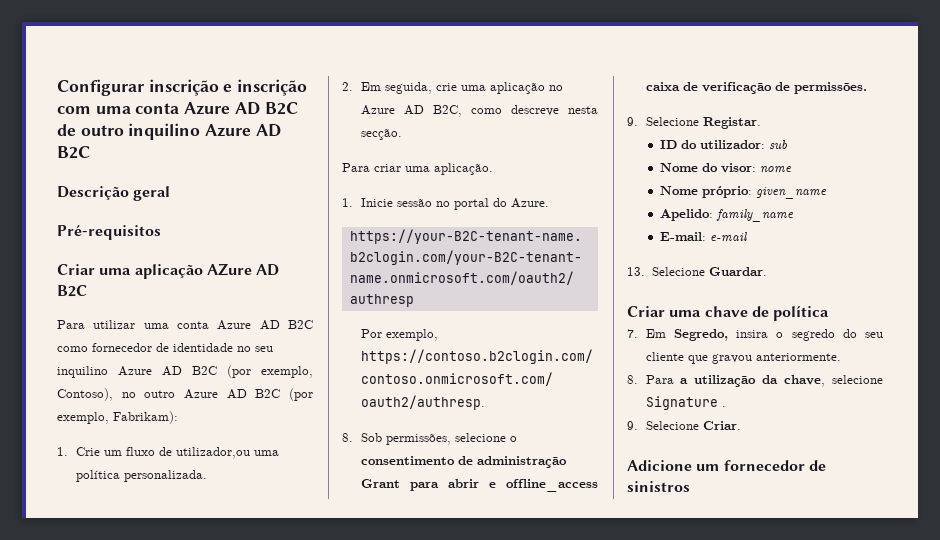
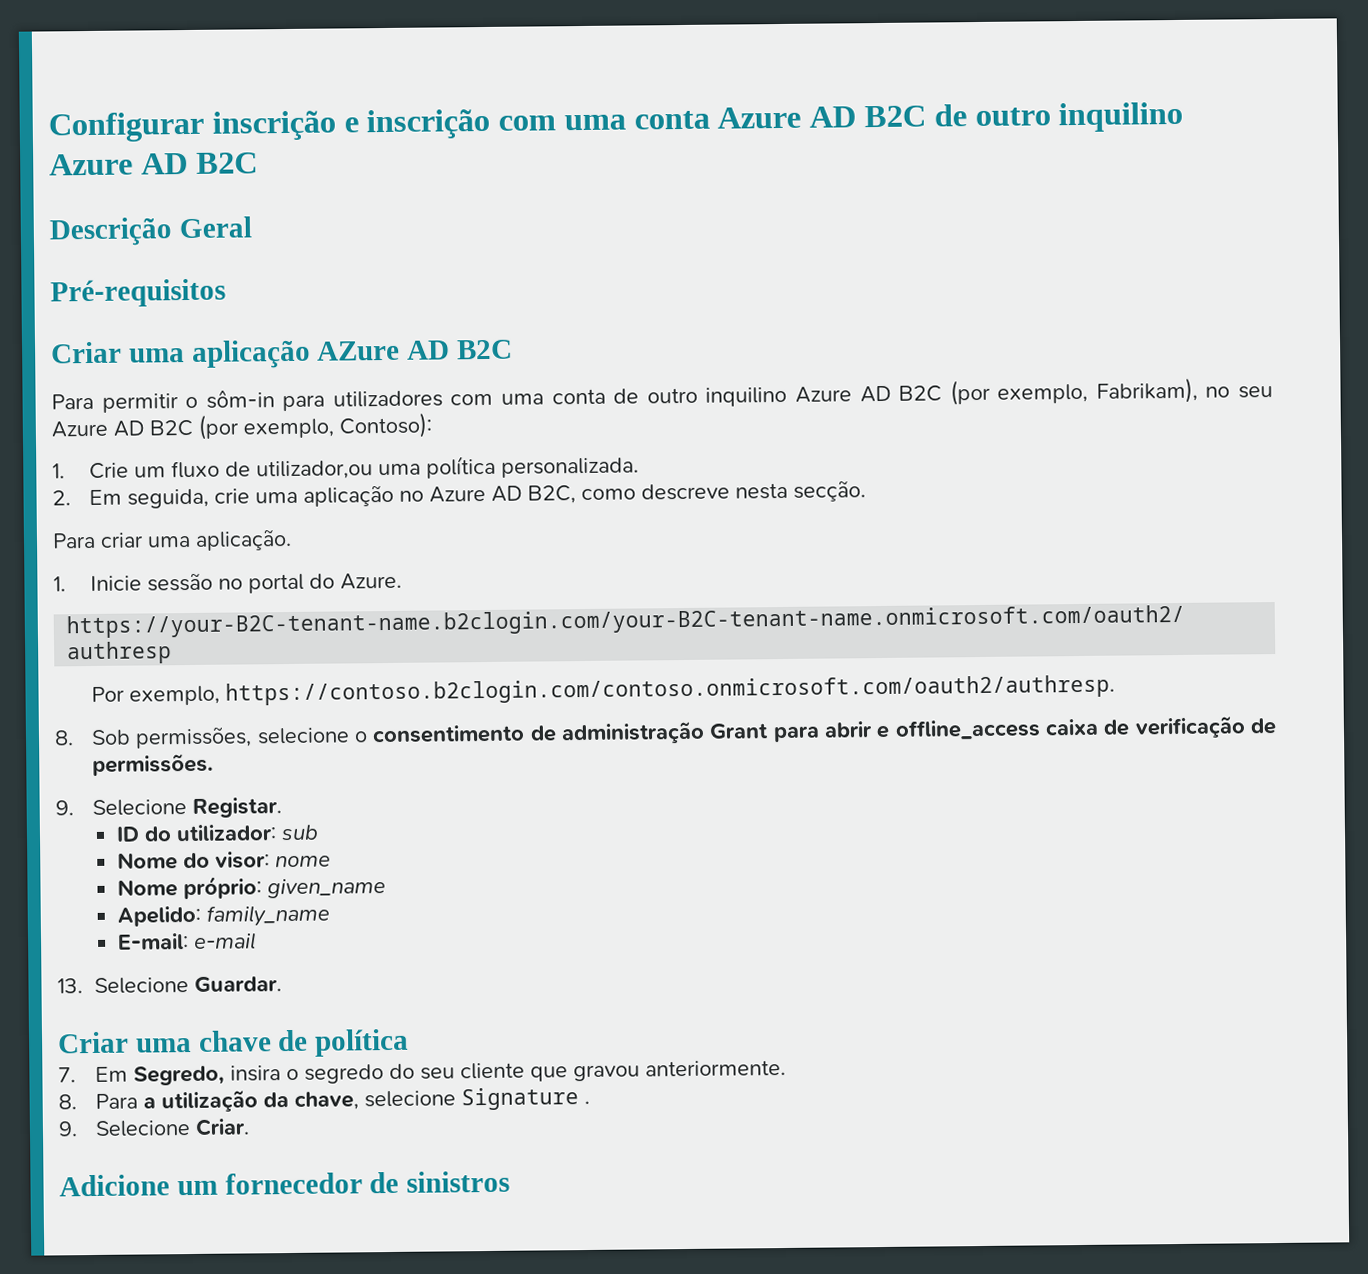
- Descrição geral
+ Descrição Geral
- Para utilizar uma conta Azure AD B2C como fornecedor de identidade no seu inquilino Azure AD B2C (por exemplo, Contoso), no outro Azure AD B2C (por exemplo, Fabrikam):
+ Para permitir o sôm-in para utilizadores com uma conta de outro inquilino Azure AD B2C (por exemplo, Fabrikam), no seu Azure AD B2C (por exemplo, Contoso):

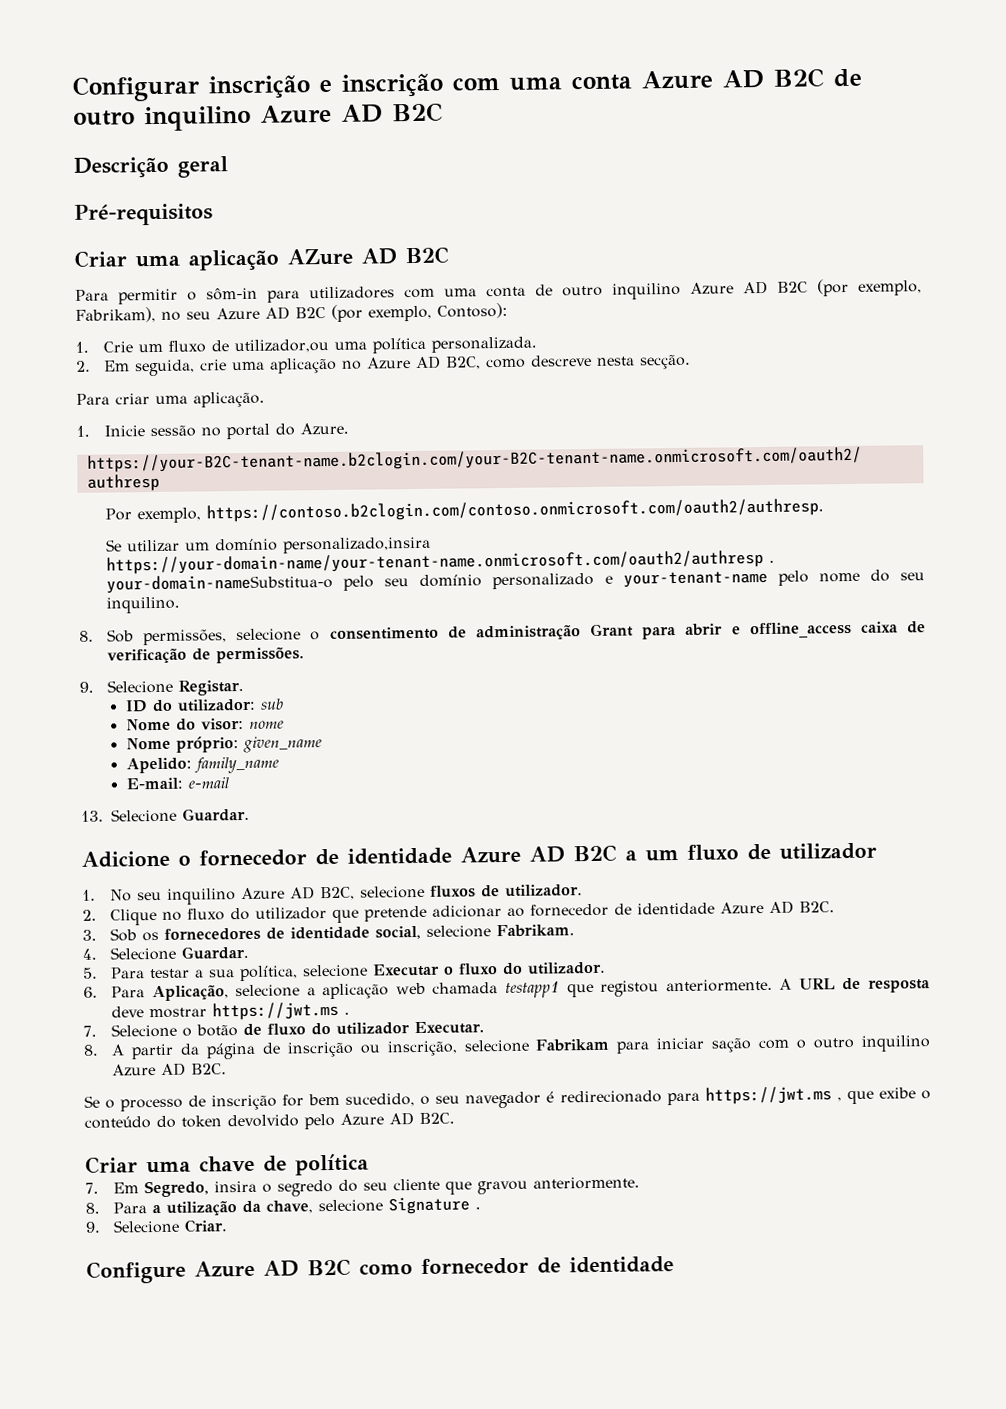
- Descrição Geral
+ Descrição geral
+ Se utilizar um domínio personalizado,insira https://your-domain-name/your-tenant-name.onmicrosoft.com/oauth2/authresp . your-domain-nameSubstitua-o pelo seu domínio personalizado e your-tenant-name pelo nome do seu inquilino.
+ Adicione o fornecedor de identidade Azure AD B2C a um fluxo de utilizador
+ 1. No seu inquilino Azure AD B2C, selecione fluxos de utilizador.
+ 2. Clique no fluxo do utilizador que pretende adicionar ao fornecedor de identidade Azure AD B2C.
+ 3. Sob os fornecedores de identidade social, selecione Fabrikam.
+ 4. Selecione Guardar.
+ 5. Para testar a sua política, selecione Executar o fluxo do utilizador.
+ 6. Para Aplicação, selecione a aplicação web chamada testapp1 que registou anteriormente. A URL de resposta deve mostrar https://jwt.ms .
+ 7. Selecione o botão de fluxo do utilizador Executar.
+ 8. A partir da página de inscrição ou inscrição, selecione Fabrikam para iniciar sação com o outro inquilino Azure AD B2C.
+ Se o processo de inscrição for bem sucedido, o seu navegador é redirecionado para https://jwt.ms , que exibe o conteúdo do token devolvido pelo Azure AD B2C.
- Adicione um fornecedor de sinistros
+ Configure Azure AD B2C como fornecedor de identidade

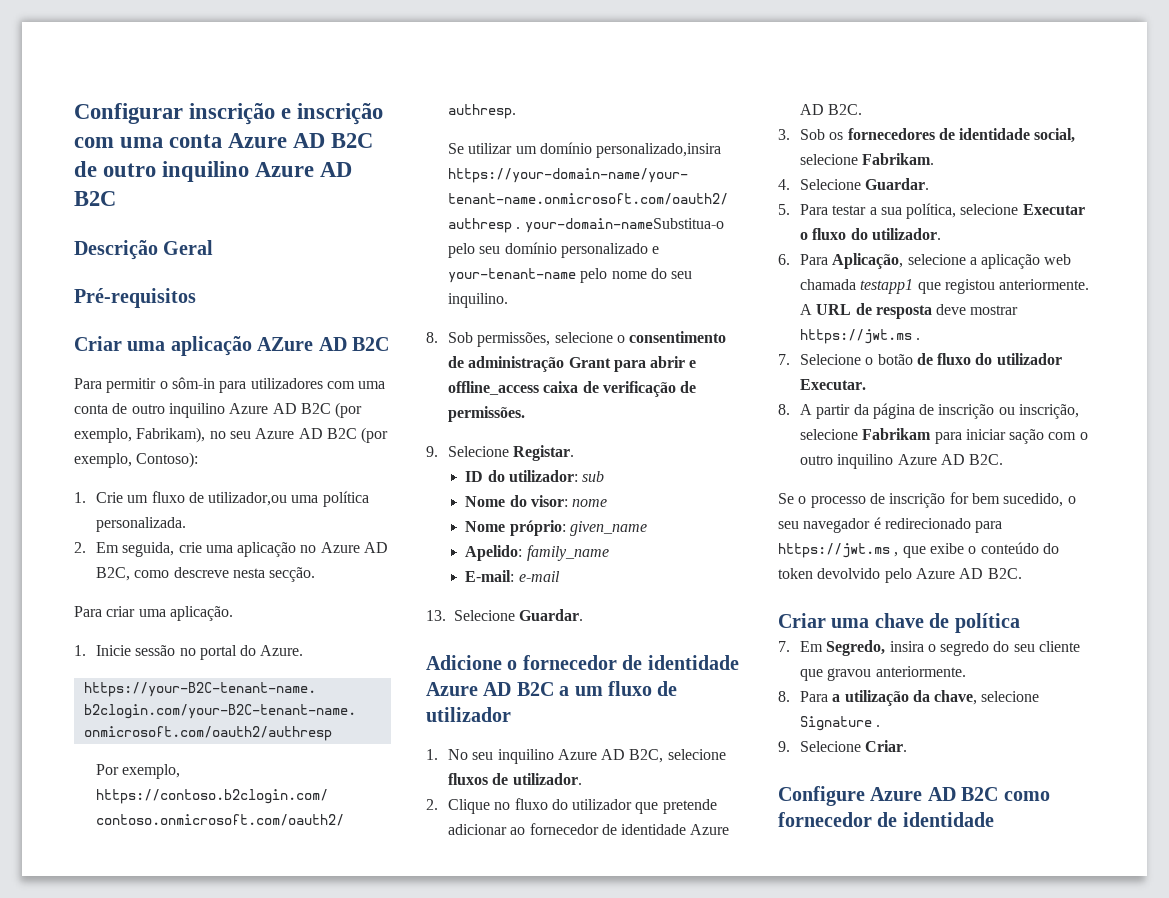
- Descrição geral
+ Descrição Geral

